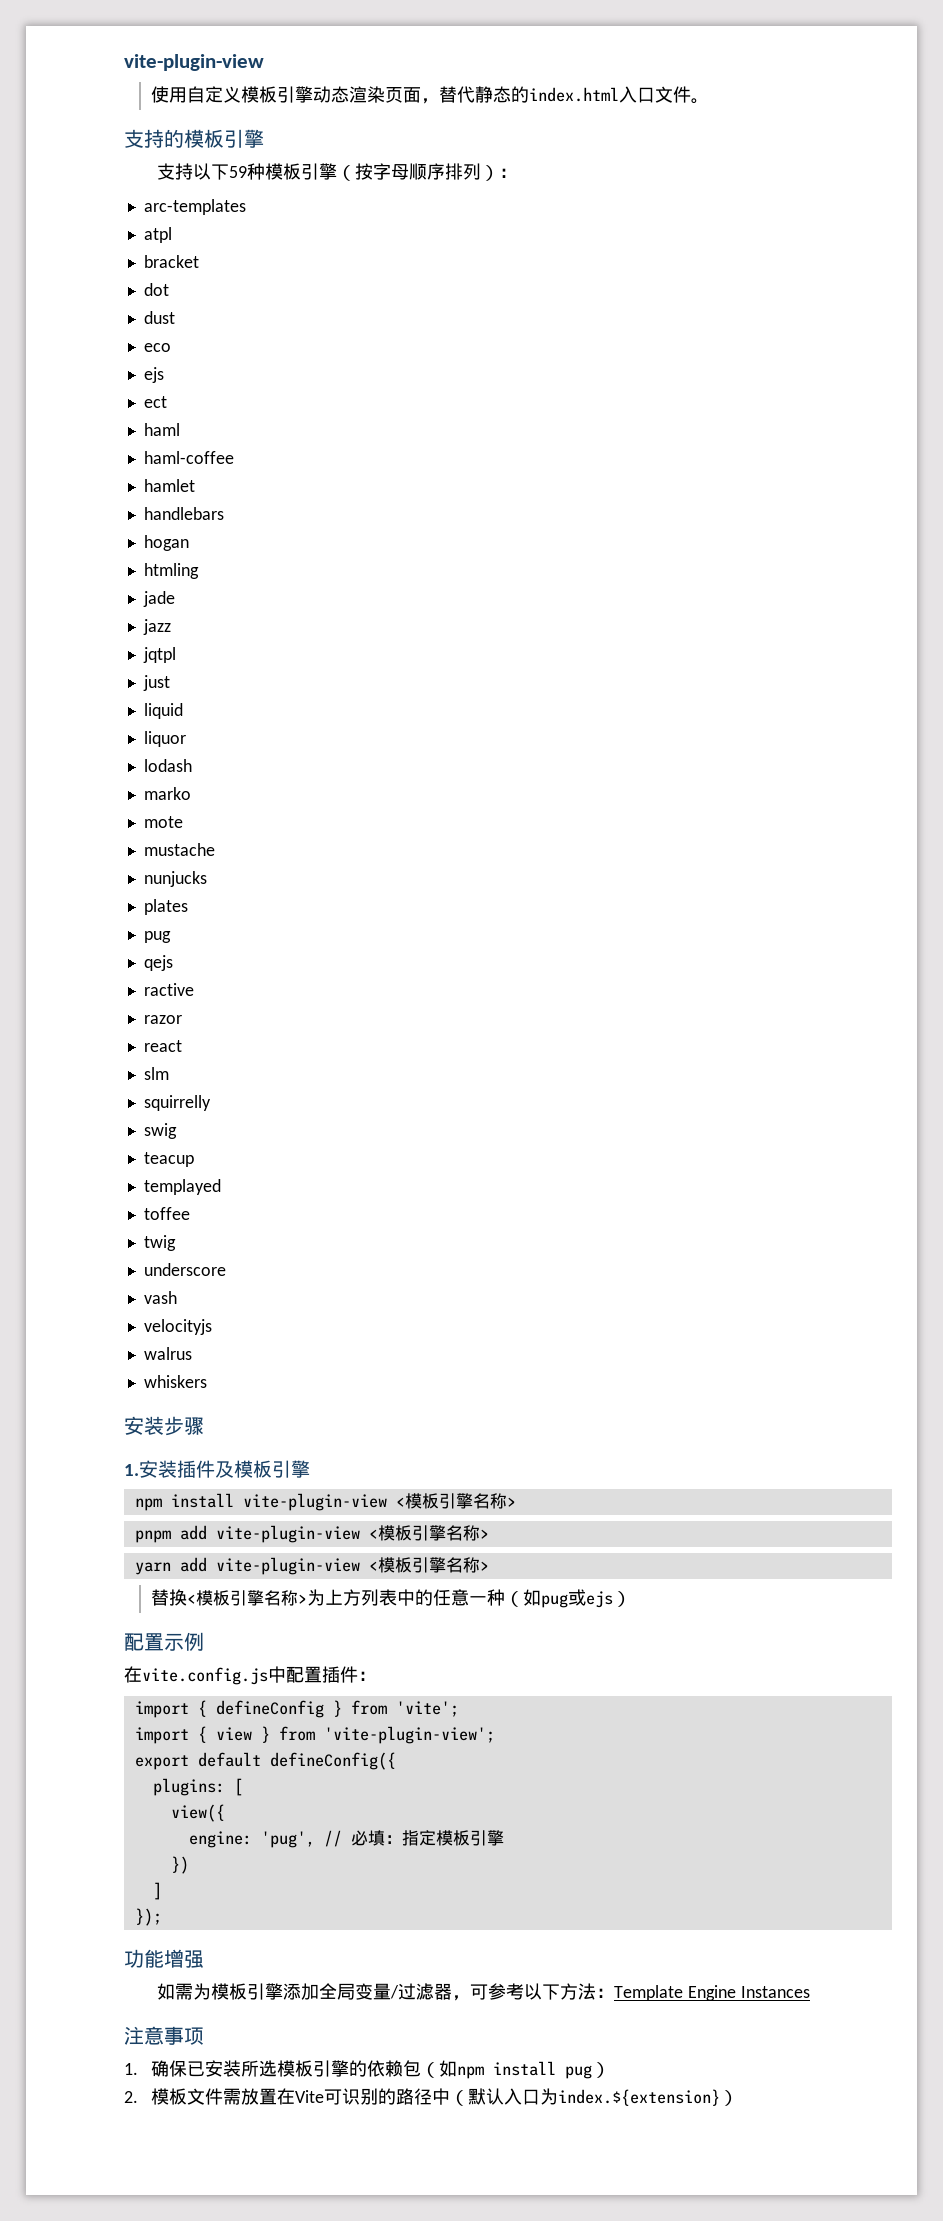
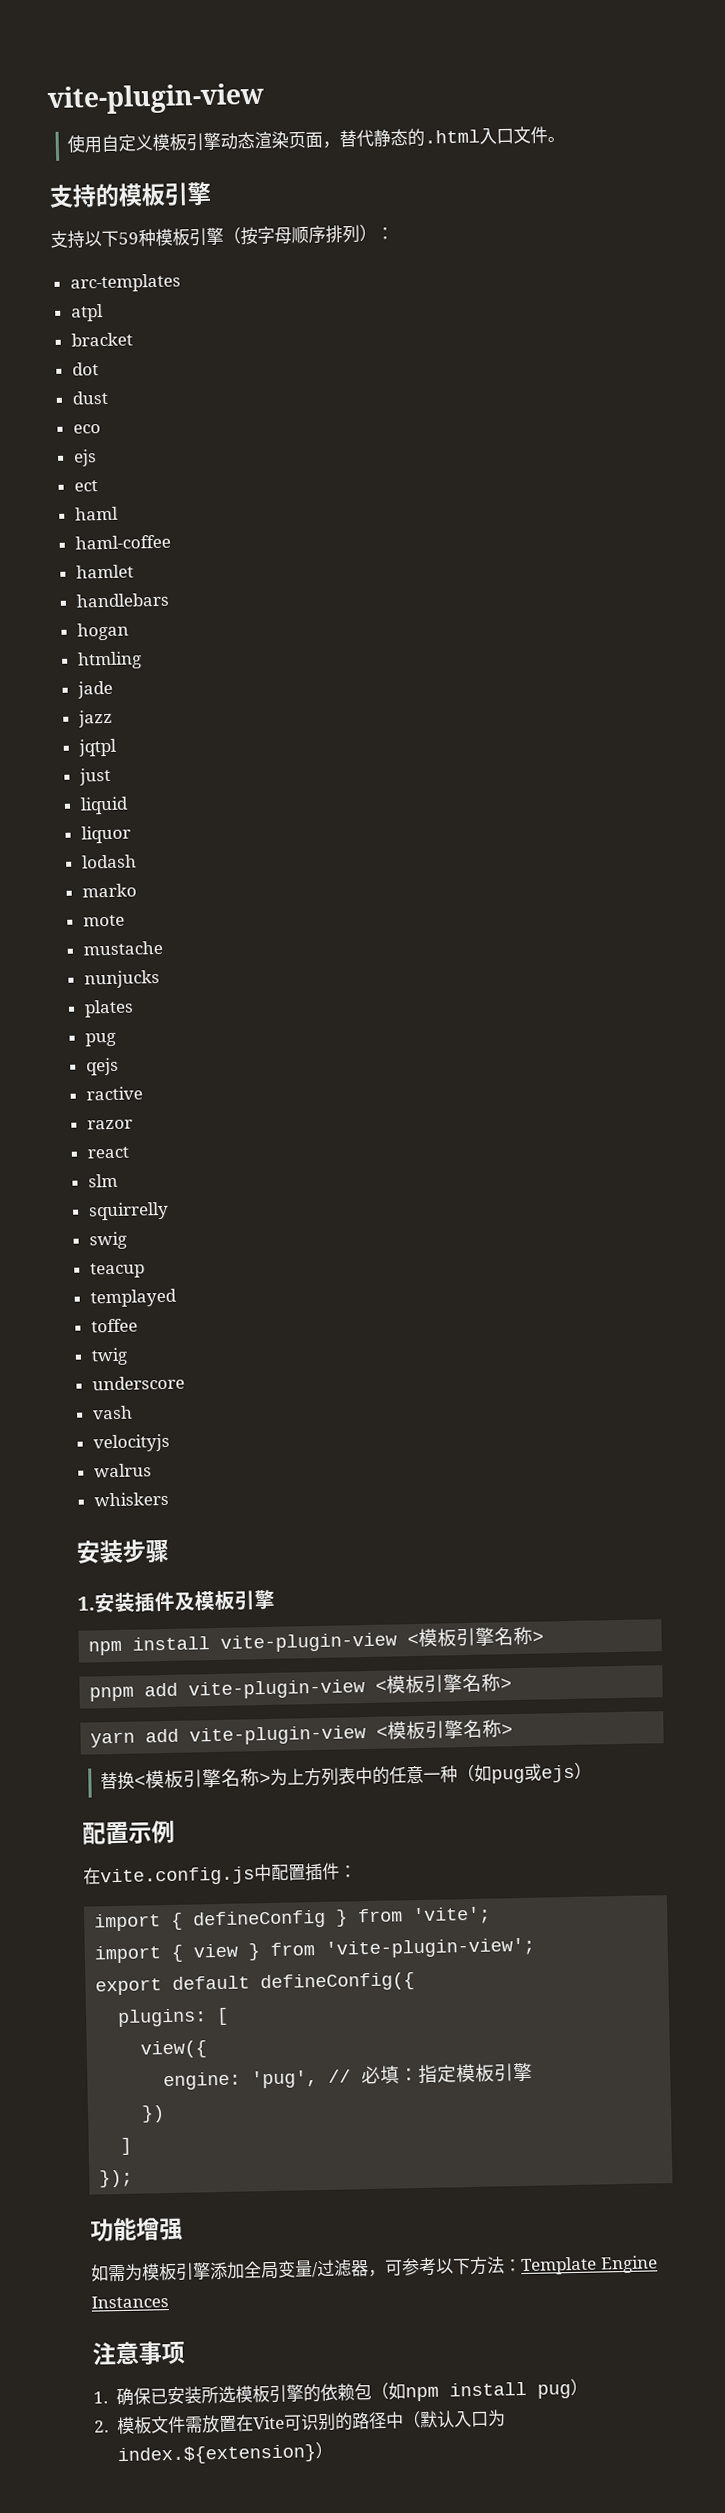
- 使用自定义模板引擎动态渲染页面，替代静态的index.html入口文件。
+ 使用自定义模板引擎动态渲染页面，替代静态的.html入口文件。

